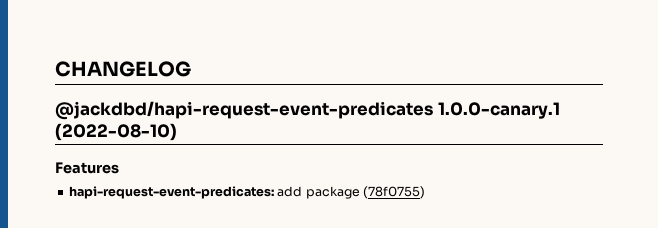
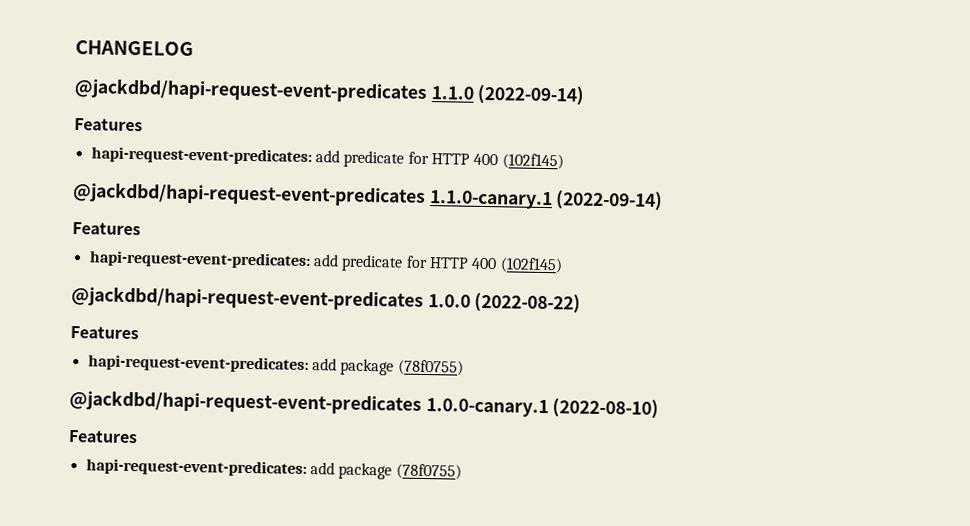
+ @jackdbd/hapi-request-event-predicates 1.1.0 (2022-09-14)
+ Features
+ hapi-request-event-predicates: add predicate for HTTP 400 (102f145)
+ @jackdbd/hapi-request-event-predicates 1.1.0-canary.1 (2022-09-14)
+ Features
+ hapi-request-event-predicates: add predicate for HTTP 400 (102f145)
+ @jackdbd/hapi-request-event-predicates 1.0.0 (2022-08-22)
+ Features
+ hapi-request-event-predicates: add package (78f0755)

